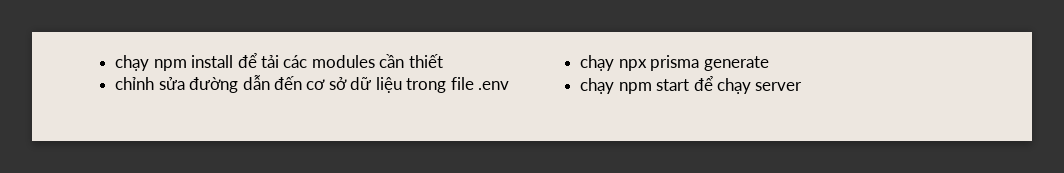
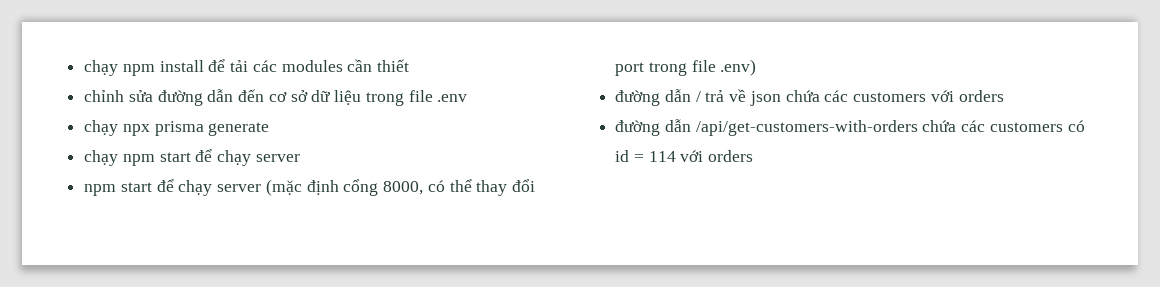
+ npm start để chạy server (mặc định cổng 8000, có thể thay đổi port trong file .env)
+ đường dẫn / trả về json chứa các customers với orders
+ đường dẫn /api/get-customers-with-orders chứa các customers có id = 114 với orders

